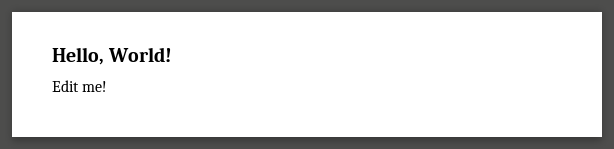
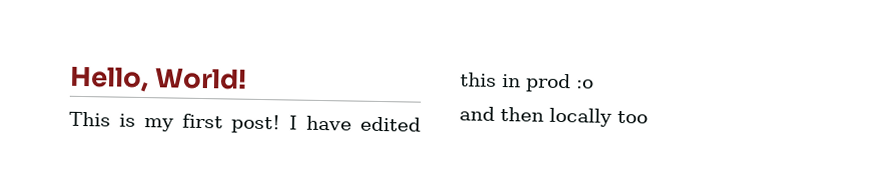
- Edit me!
+ This is my first post! I have edited this in prod :o
+ and then locally too

